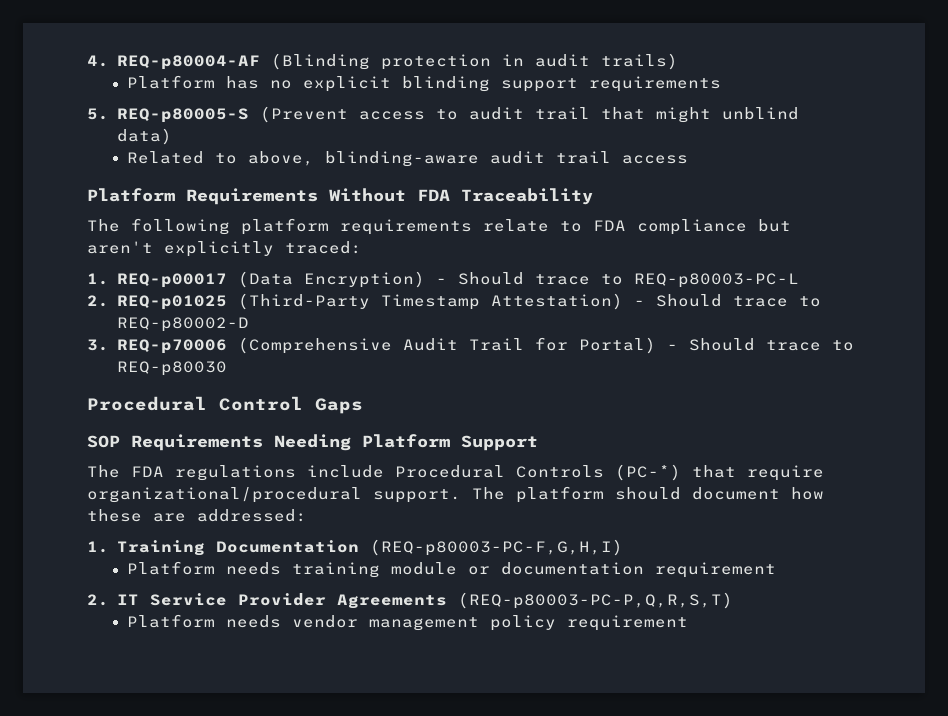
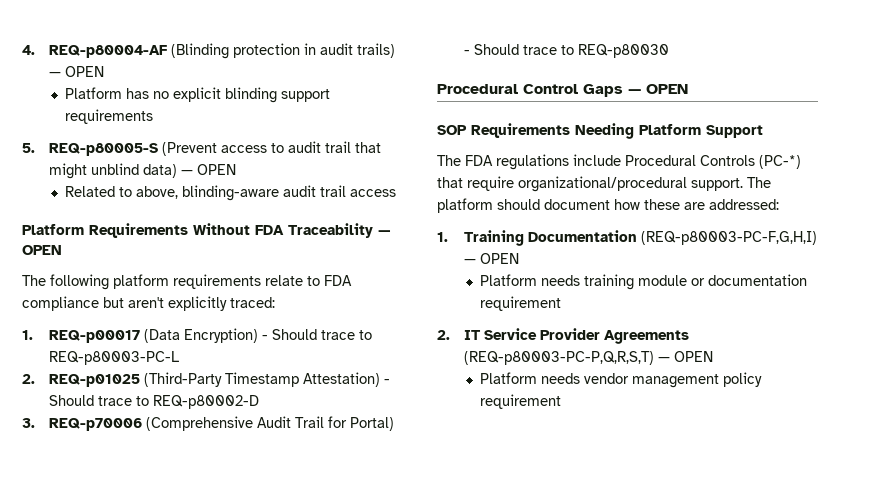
- 4. REQ-p80004-AF (Blinding protection in audit trails)
+ 4. REQ-p80004-AF (Blinding protection in audit trails) — OPEN
- 5. REQ-p80005-S (Prevent access to audit trail that might unblind data)
+ 5. REQ-p80005-S (Prevent access to audit trail that might unblind data) — OPEN
- Platform Requirements Without FDA Traceability
+ Platform Requirements Without FDA Traceability — OPEN
- Procedural Control Gaps
+ Procedural Control Gaps — OPEN
- 1. Training Documentation (REQ-p80003-PC-F,G,H,I)
+ 1. Training Documentation (REQ-p80003-PC-F,G,H,I) — OPEN
- 2. IT Service Provider Agreements (REQ-p80003-PC-P,Q,R,S,T)
+ 2. IT Service Provider Agreements (REQ-p80003-PC-P,Q,R,S,T) — OPEN

